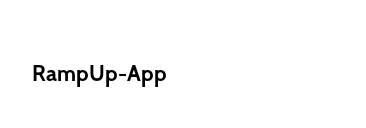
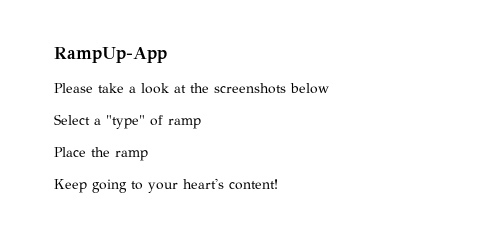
+ Please take a look at the screenshots below
+ Select a "type" of ramp
+ Place the ramp
+ Keep going to your heart's content!

